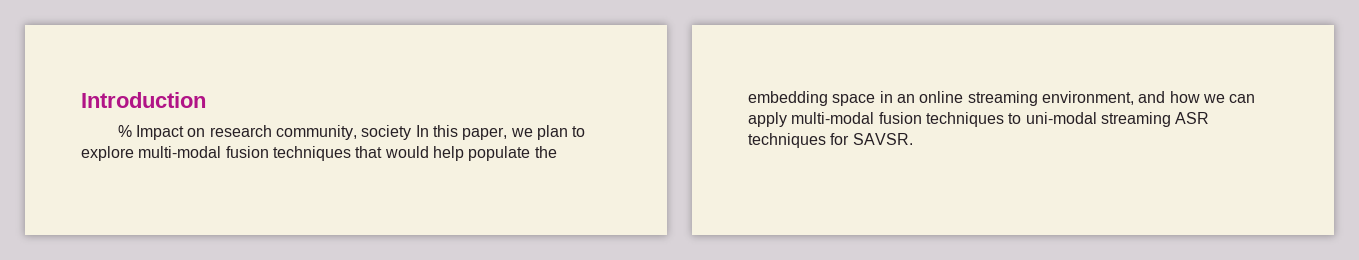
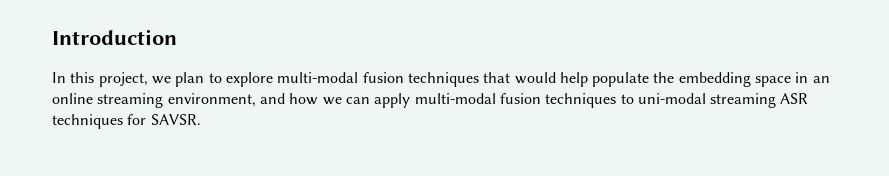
- % Impact on research community, society In this paper, we plan to explore multi-modal fusion techniques that would help populate the embedding space in an online streaming environment, and how we can apply multi-modal fusion techniques to uni-modal streaming ASR techniques for SAVSR.
+ In this project, we plan to explore multi-modal fusion techniques that would help populate the embedding space in an online streaming environment, and how we can apply multi-modal fusion techniques to uni-modal streaming ASR techniques for SAVSR.

